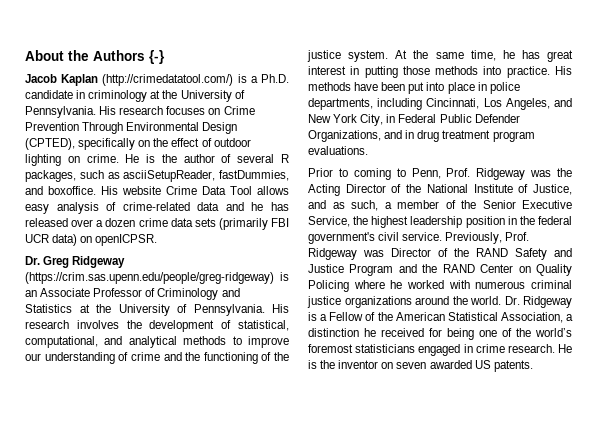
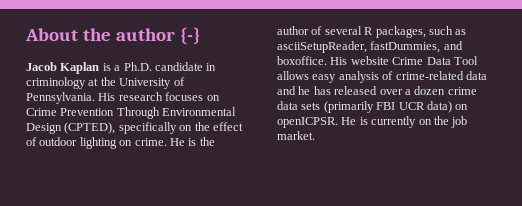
- About the Authors {-}
+ About the author {-}
- Jacob Kaplan (http://crimedatatool.com/) is a Ph.D. candidate in criminology at the University of Pennsylvania.
+ Jacob Kaplan is a Ph.D. candidate in criminology at the University of Pennsylvania.
- His website Crime Data Tool allows easy analysis of crime-related data and he has released over a dozen crime data sets (primarily FBI UCR data) on openICPSR.
- Dr. Greg Ridgeway (https://crim.sas.upenn.edu/people/greg-ridgeway) is an Associate Professor of Criminology and Statistics at the University of Pennsylvania. His research involves the development of statistical, computational, and analytical methods to improve our understanding of crime and the functioning of the justice system. At the same time, he has great interest in putting those methods into practice. His methods have been put into place in police departments, including Cincinnati, Los Angeles, and New York City, in Federal Public Defender Organizations, and in drug treatment program evaluations.
- Prior to coming to Penn, Prof. Ridgeway was the Acting Director of the National Institute of Justice, and as such, a member of the Senior Executive Service, the highest leadership position in the federal government's civil service. Previously, Prof. Ridgeway was Director of the RAND Safety and Justice Program and the RAND Center on Quality Policing where he worked with numerous criminal justice organizations around the world. Dr. Ridgeway is a Fellow of the American Statistical Association, a distinction he received for being one of the world’s foremost statisticians engaged in crime research. He is the inventor on seven awarded US patents.
+ His website Crime Data Tool allows easy analysis of crime-related data and he has released over a dozen crime data sets (primarily FBI UCR data) on openICPSR. He is currently on the job market.

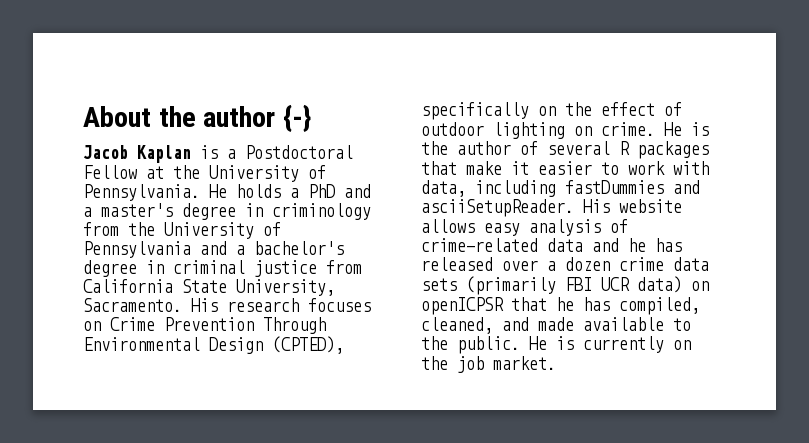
- Jacob Kaplan is a Ph.D. candidate in criminology at the University of Pennsylvania.
+ Jacob Kaplan is a Postdoctoral Fellow at the University of Pennsylvania.
+ He holds a PhD and a master's degree in criminology from the University of Pennsylvania and a bachelor's degree in criminal justice from California State University, Sacramento.
- He is the author of several R packages, such as asciiSetupReader, fastDummies, and boxoffice. His website Crime Data Tool allows easy analysis of crime-related data and he has released over a dozen crime data sets (primarily FBI UCR data) on openICPSR.
+ He is the author of several R packages that make it easier to work with data, including fastDummies and asciiSetupReader. His website allows easy analysis of crime-related data and he has released over a dozen crime data sets (primarily FBI UCR data) on openICPSR that he has compiled, cleaned, and made available to the public.

